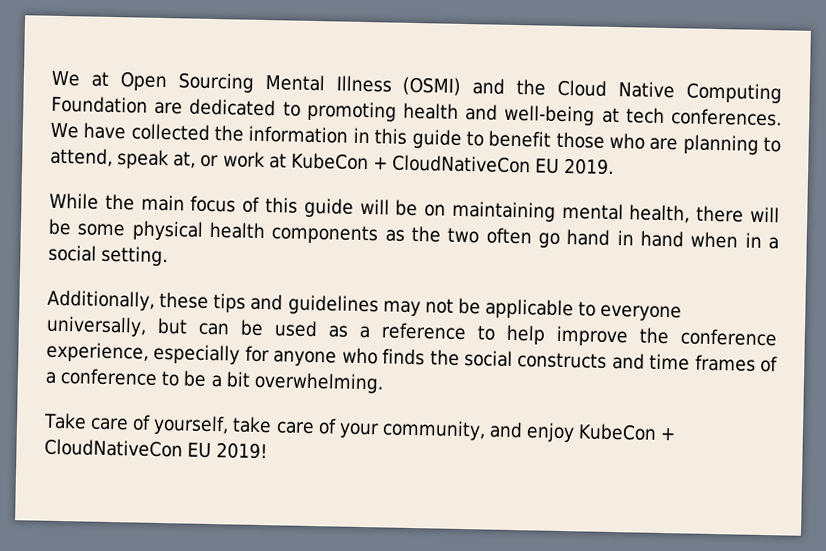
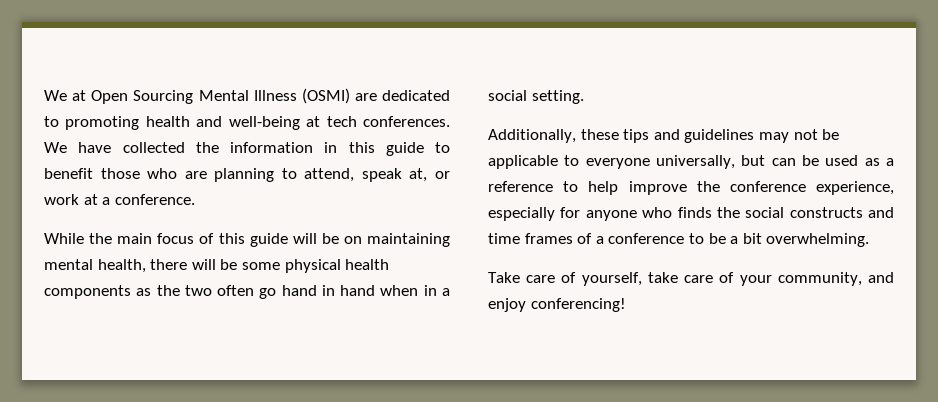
- We at Open Sourcing Mental Illness (OSMI) and the Cloud Native Computing Foundation are dedicated to promoting health and well-being at tech conferences.
+ We at Open Sourcing Mental Illness (OSMI) are dedicated to promoting health and well-being at tech conferences.
- We have collected the information in this guide to benefit those who are planning to attend, speak at, or work at KubeCon + CloudNativeCon EU 2019.
+ We have collected the information in this guide to benefit those who are planning to attend, speak at, or work at a conference.
- Take care of yourself, take care of your community, and enjoy KubeCon + CloudNativeCon EU 2019!
+ Take care of yourself, take care of your community, and enjoy conferencing!

